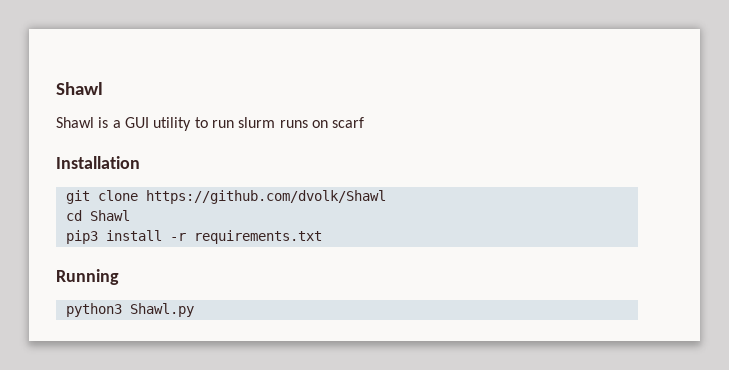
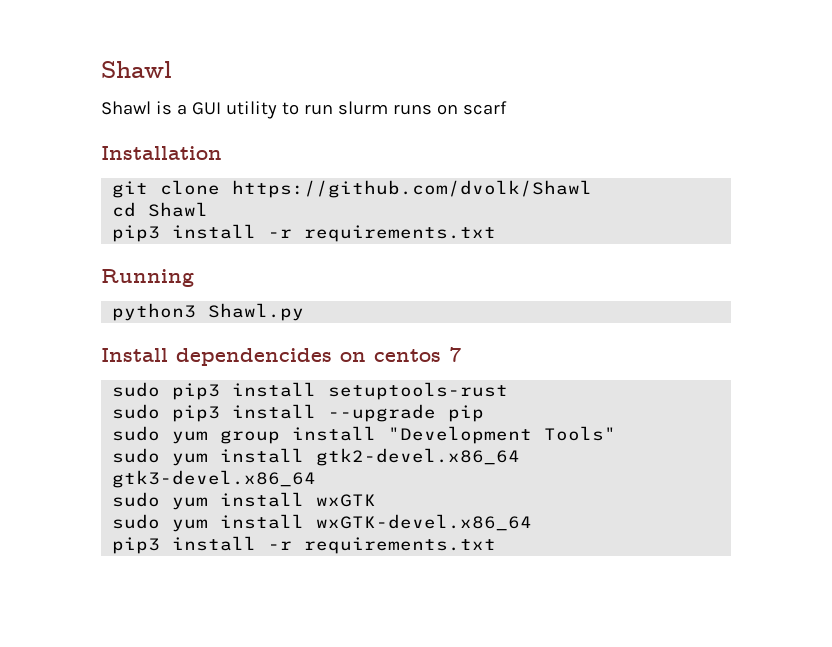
+ Install dependencides on centos 7
+ sudo pip3 install setuptools-rust
+ sudo pip3 install --upgrade pip
+ sudo yum group install "Development Tools"
+ sudo yum install gtk2-devel.x86_64 gtk3-devel.x86_64
+ sudo yum install wxGTK
+ sudo yum install wxGTK-devel.x86_64
+ pip3 install -r requirements.txt

